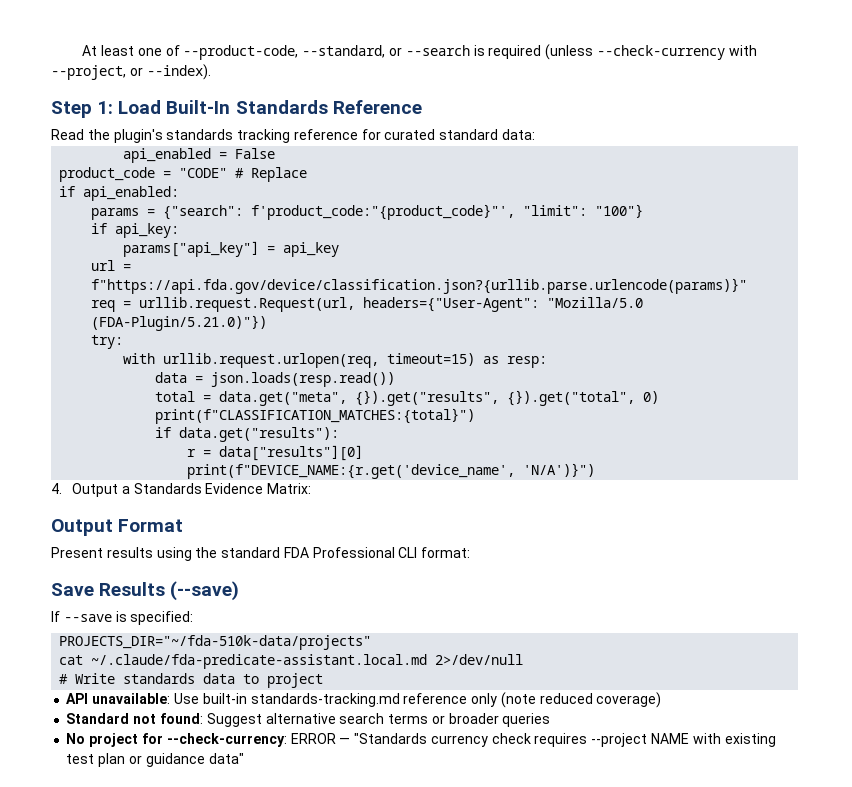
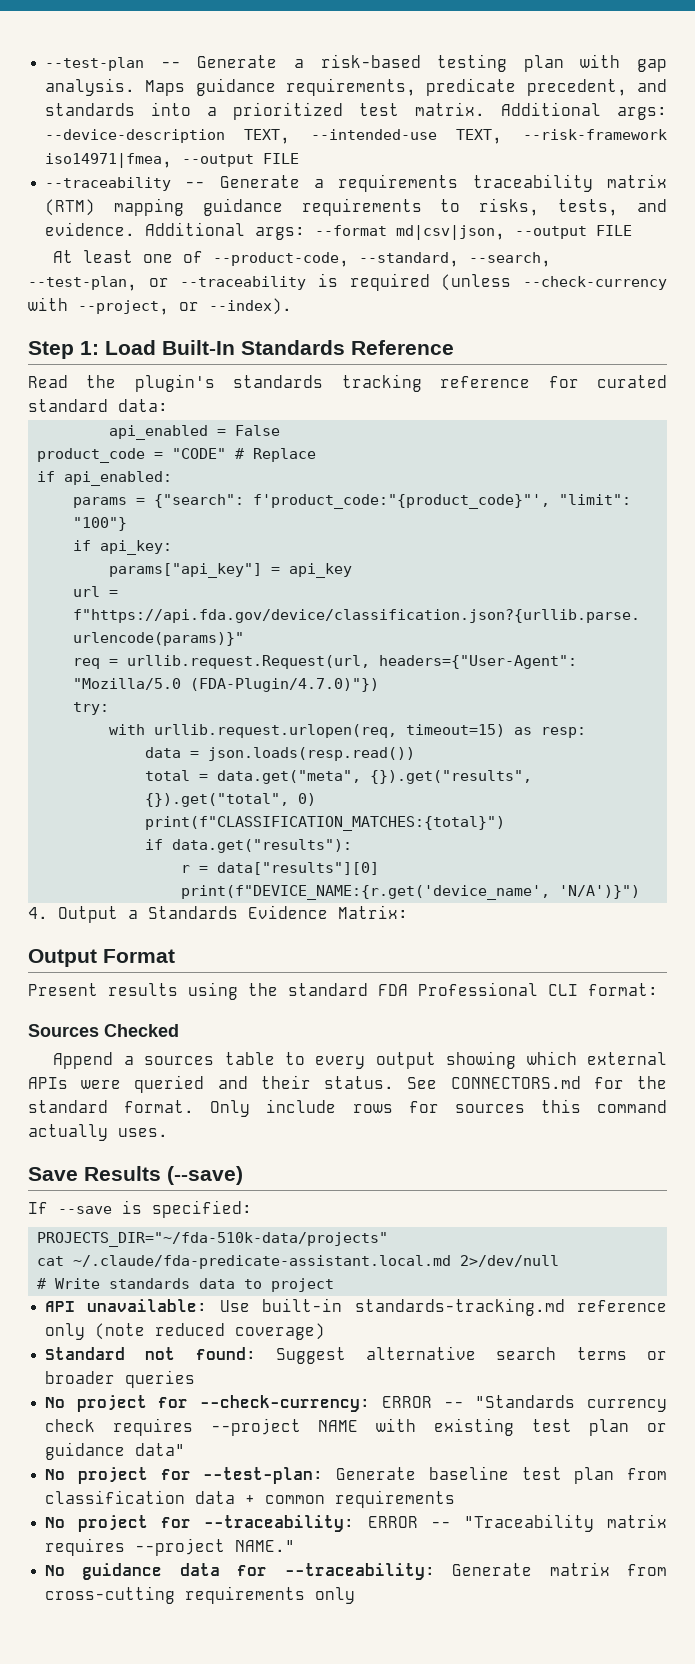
+ --test-plan -- Generate a risk-based testing plan with gap analysis. Maps guidance requirements, predicate precedent, and standards into a prioritized test matrix. Additional args: --device-description TEXT, --intended-use TEXT, --risk-framework iso14971|fmea, --output FILE
+ --traceability -- Generate a requirements traceability matrix (RTM) mapping guidance requirements to risks, tests, and evidence. Additional args: --format md|csv|json, --output FILE
- At least one of --product-code, --standard, or --search is required (unless --check-currency with --project, or --index).
+ At least one of --product-code, --standard, --search, --test-plan, or --traceability is required (unless --check-currency with --project, or --index).
- req = urllib.request.Request(url, headers={"User-Agent": "Mozilla/5.0 (FDA-Plugin/5.21.0)"})
+ req = urllib.request.Request(url, headers={"User-Agent": "Mozilla/5.0 (FDA-Plugin/4.7.0)"})
+ Sources Checked
+ Append a sources table to every output showing which external APIs were queried and their status. See CONNECTORS.md for the standard format. Only include rows for sources this command actually uses.
- No project for --check-currency: ERROR — "Standards currency check requires --project NAME with existing test plan or guidance data"
+ No project for --check-currency: ERROR -- "Standards currency check requires --project NAME with existing test plan or guidance data"
+ No project for --test-plan: Generate baseline test plan from classification data + common requirements
+ No project for --traceability: ERROR -- "Traceability matrix requires --project NAME."
+ No guidance data for --traceability: Generate matrix from cross-cutting requirements only

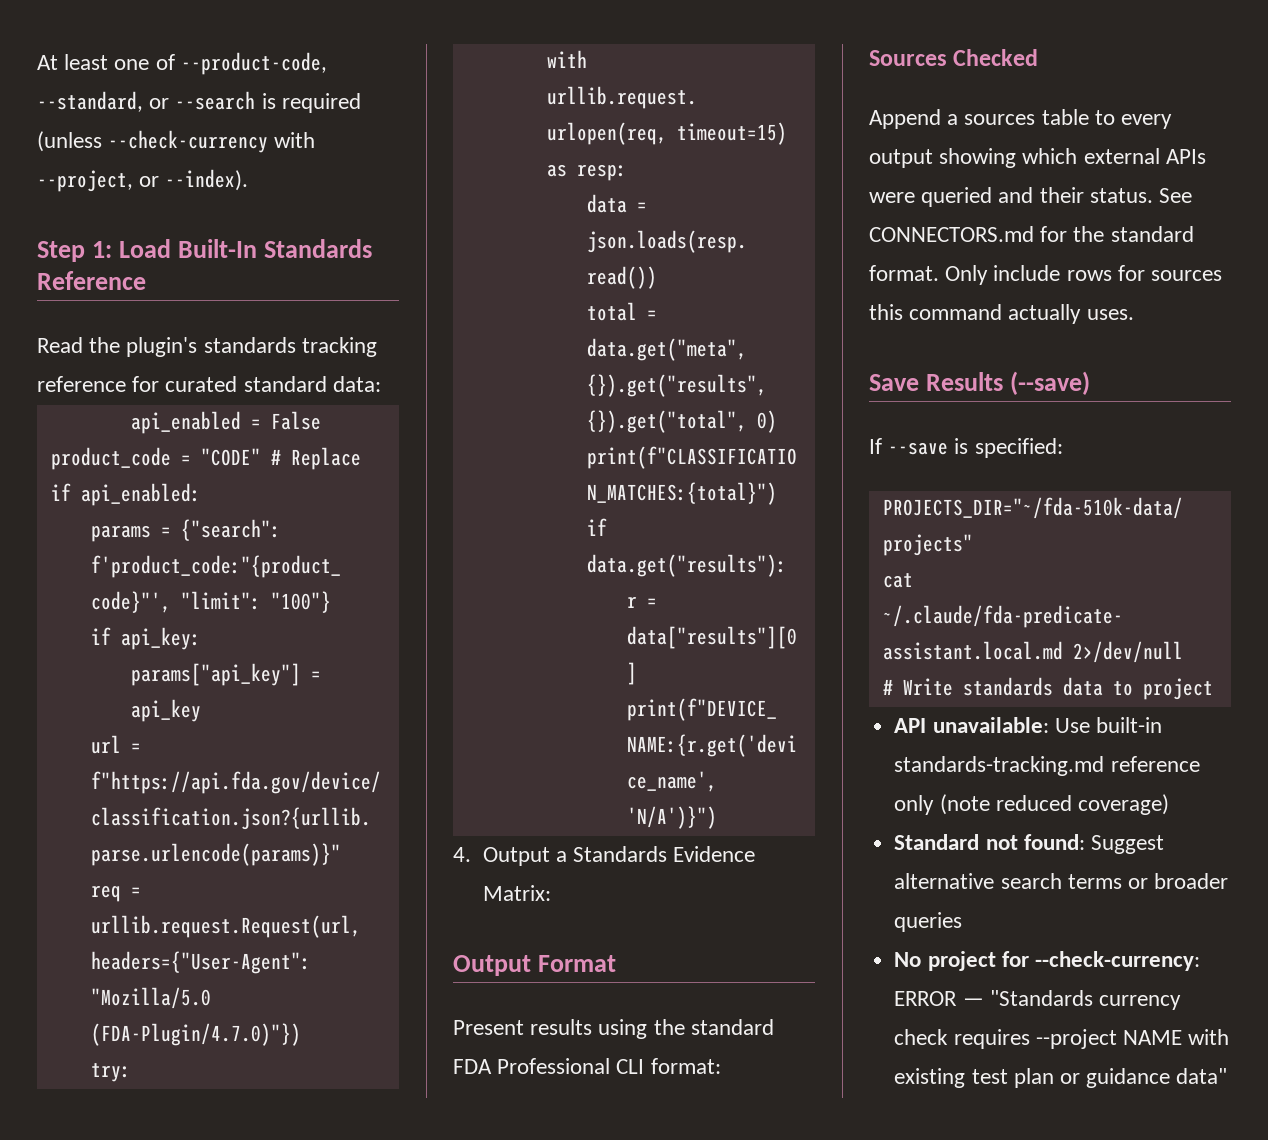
- --test-plan -- Generate a risk-based testing plan with gap analysis. Maps guidance requirements, predicate precedent, and standards into a prioritized test matrix. Additional args: --device-description TEXT, --intended-use TEXT, --risk-framework iso14971|fmea, --output FILE
- --traceability -- Generate a requirements traceability matrix (RTM) mapping guidance requirements to risks, tests, and evidence. Additional args: --format md|csv|json, --output FILE
- At least one of --product-code, --standard, --search, --test-plan, or --traceability is required (unless --check-currency with --project, or --index).
+ At least one of --product-code, --standard, or --search is required (unless --check-currency with --project, or --index).
- No project for --check-currency: ERROR -- "Standards currency check requires --project NAME with existing test plan or guidance data"
+ No project for --check-currency: ERROR — "Standards currency check requires --project NAME with existing test plan or guidance data"
- No project for --test-plan: Generate baseline test plan from classification data + common requirements
- No project for --traceability: ERROR -- "Traceability matrix requires --project NAME."
- No guidance data for --traceability: Generate matrix from cross-cutting requirements only

